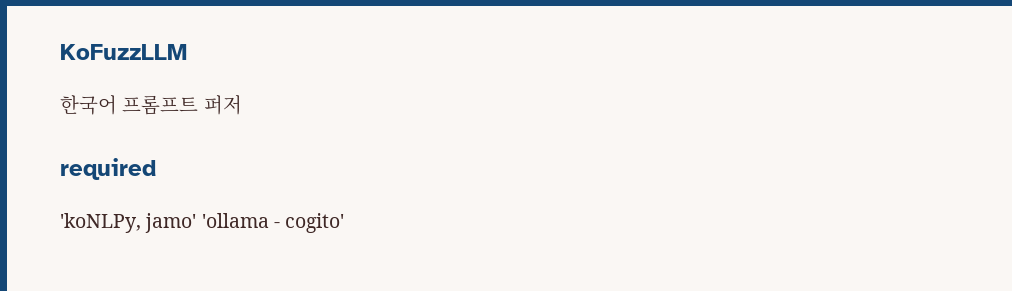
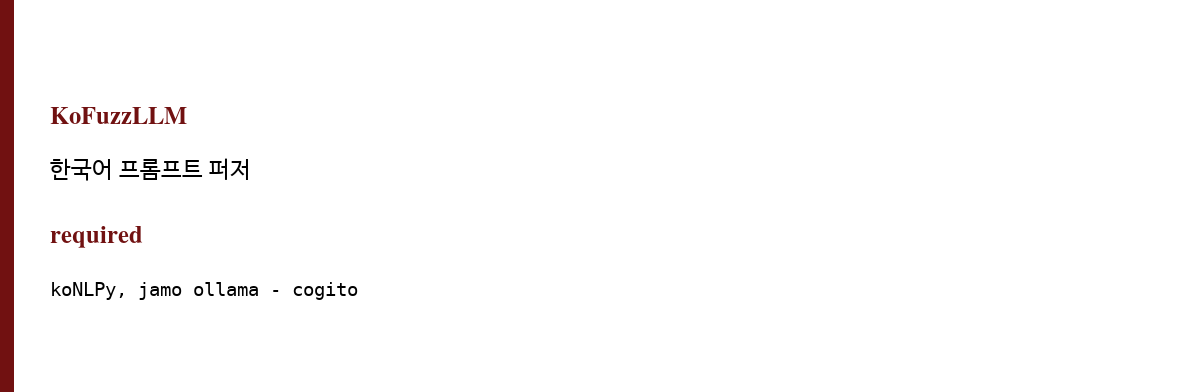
- 'koNLPy, jamo' 'ollama - cogito'
+ koNLPy, jamo ollama - cogito

